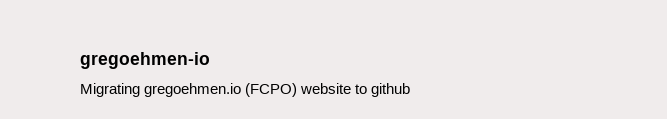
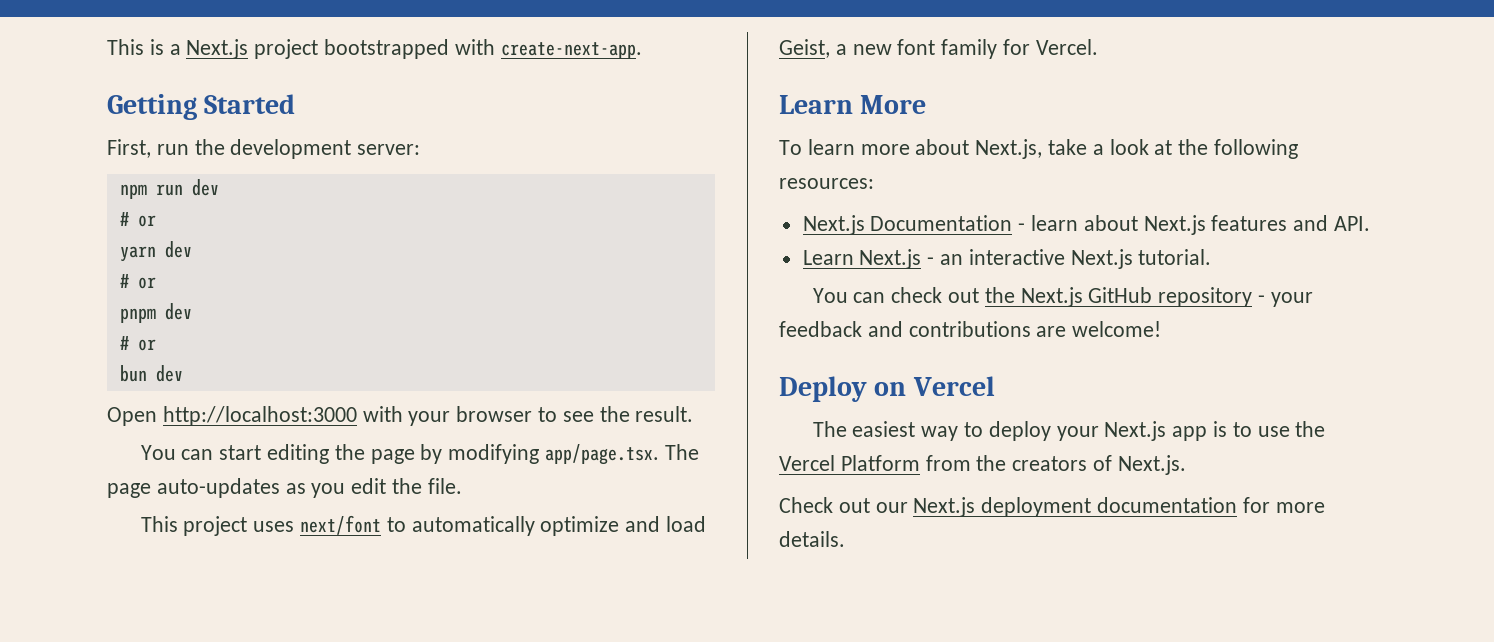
- gregoehmen-io
- Migrating gregoehmen.io (FCPO) website to github
+ This is a Next.js project bootstrapped with create-next-app.
+ Getting Started
+ First, run the development server:
+ npm run dev
+ # or
+ yarn dev
+ # or
+ pnpm dev
+ # or
+ bun dev
+ Open http://localhost:3000 with your browser to see the result.
+ You can start editing the page by modifying app/page.tsx. The page auto-updates as you edit the file.
+ This project uses next/font to automatically optimize and load Geist, a new font family for Vercel.
+ Learn More
+ To learn more about Next.js, take a look at the following resources:
+ Next.js Documentation - learn about Next.js features and API.
+ Learn Next.js - an interactive Next.js tutorial.
+ You can check out the Next.js GitHub repository - your feedback and contributions are welcome!
+ Deploy on Vercel
+ The easiest way to deploy your Next.js app is to use the Vercel Platform from the creators of Next.js.
+ Check out our Next.js deployment documentation for more details.

